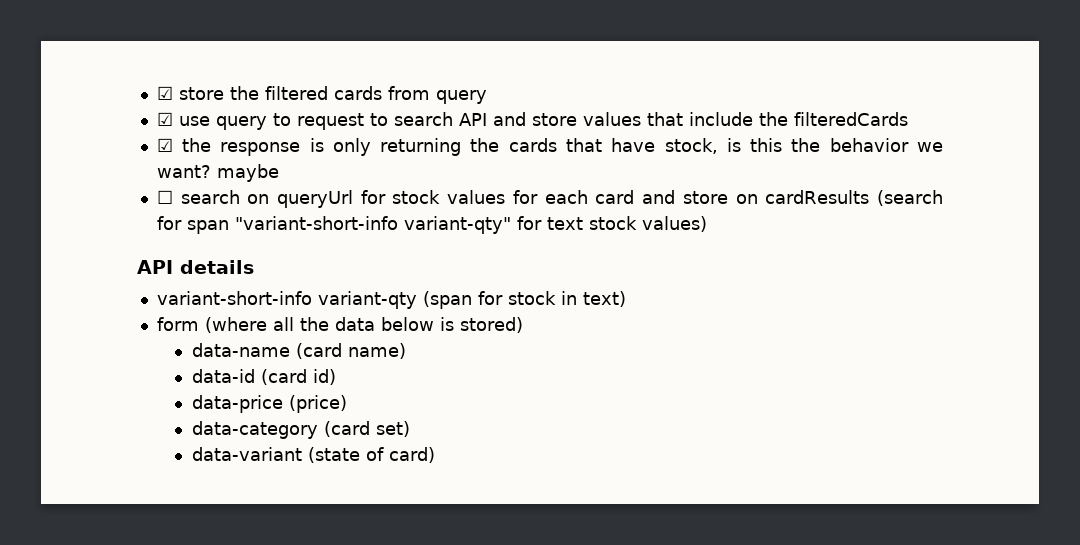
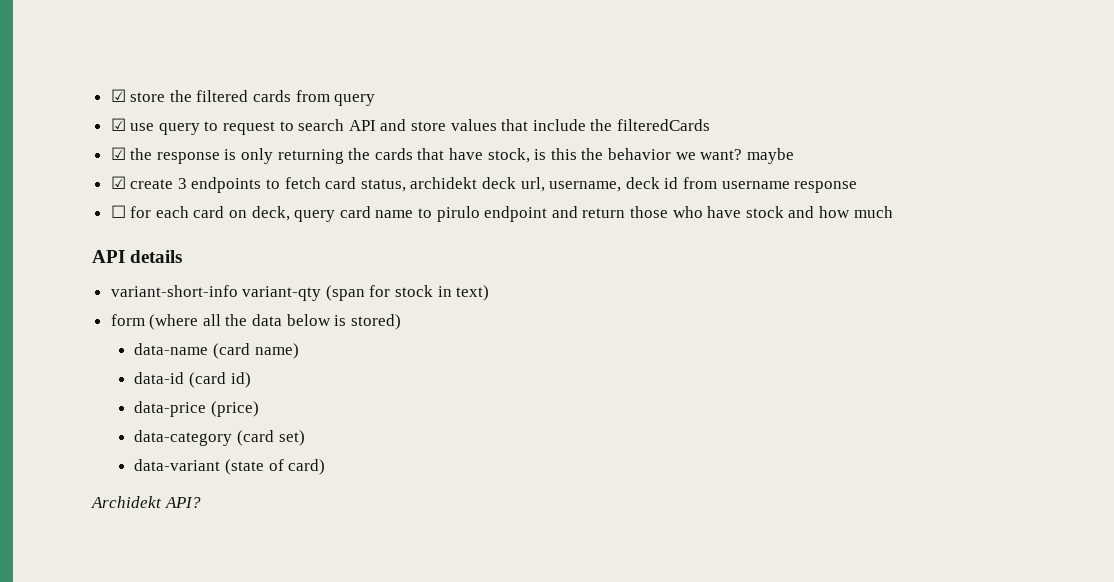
- ☐ search on queryUrl for stock values for each card and store on cardResults (search for span "variant-short-info variant-qty" for text stock values)
+ ☑ create 3 endpoints to fetch card status, archidekt deck url, username, deck id from username response
+ ☐ for each card on deck, query card name to pirulo endpoint and return those who have stock and how much
+ Archidekt API?

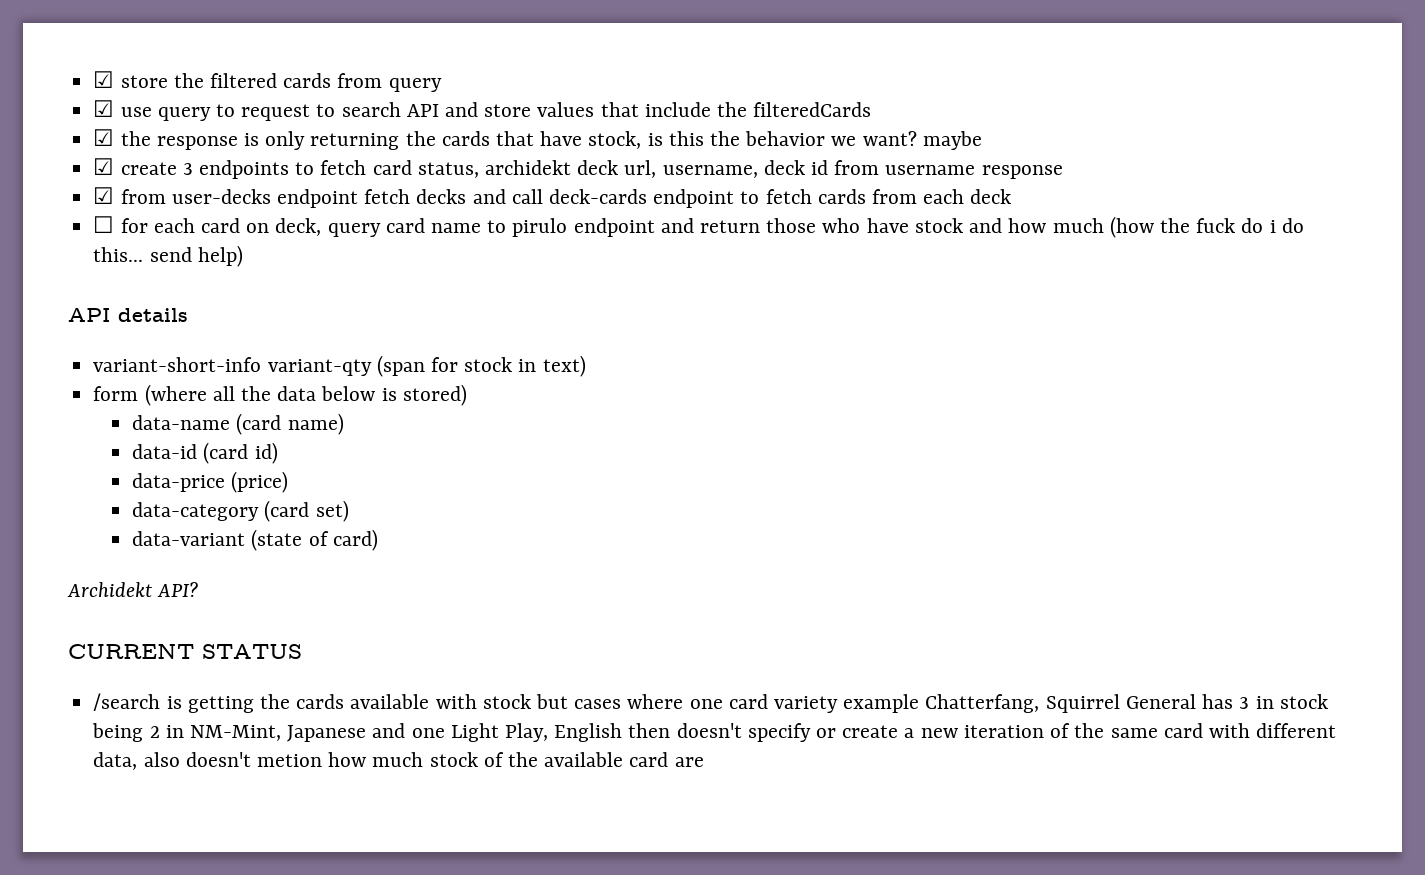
+ ☑ from user-decks endpoint fetch decks and call deck-cards endpoint to fetch cards from each deck
- ☐ for each card on deck, query card name to pirulo endpoint and return those who have stock and how much
+ ☐ for each card on deck, query card name to pirulo endpoint and return those who have stock and how much (how the fuck do i do this... send help)
+ CURRENT STATUS
+ /search is getting the cards available with stock but cases where one card variety example Chatterfang, Squirrel General has 3 in stock being 2 in NM-Mint, Japanese and one Light Play, English then doesn't specify or create a new iteration of the same card with different data, also doesn't metion how much stock of the available card are

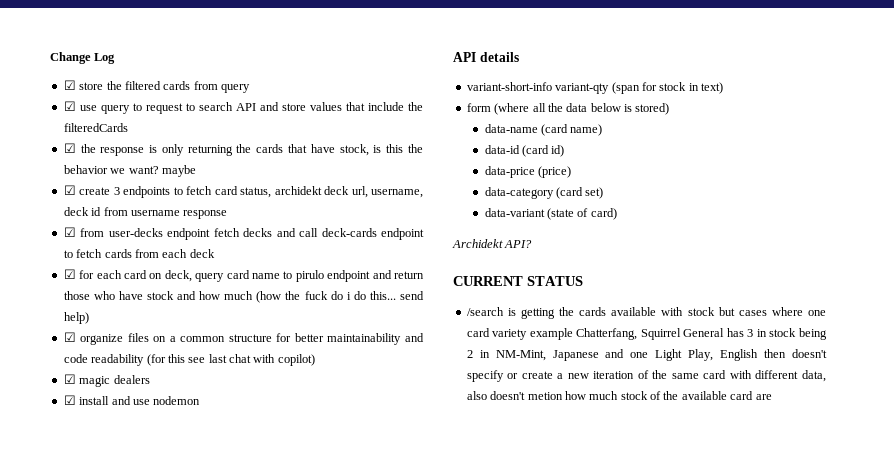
+ Change Log
- ☐ for each card on deck, query card name to pirulo endpoint and return those who have stock and how much (how the fuck do i do this... send help)
+ ☑ for each card on deck, query card name to pirulo endpoint and return those who have stock and how much (how the fuck do i do this... send help)
+ ☑ organize files on a common structure for better maintainability and code readability (for this see last chat with copilot)
+ ☑ magic dealers
+ ☑ install and use nodemon

